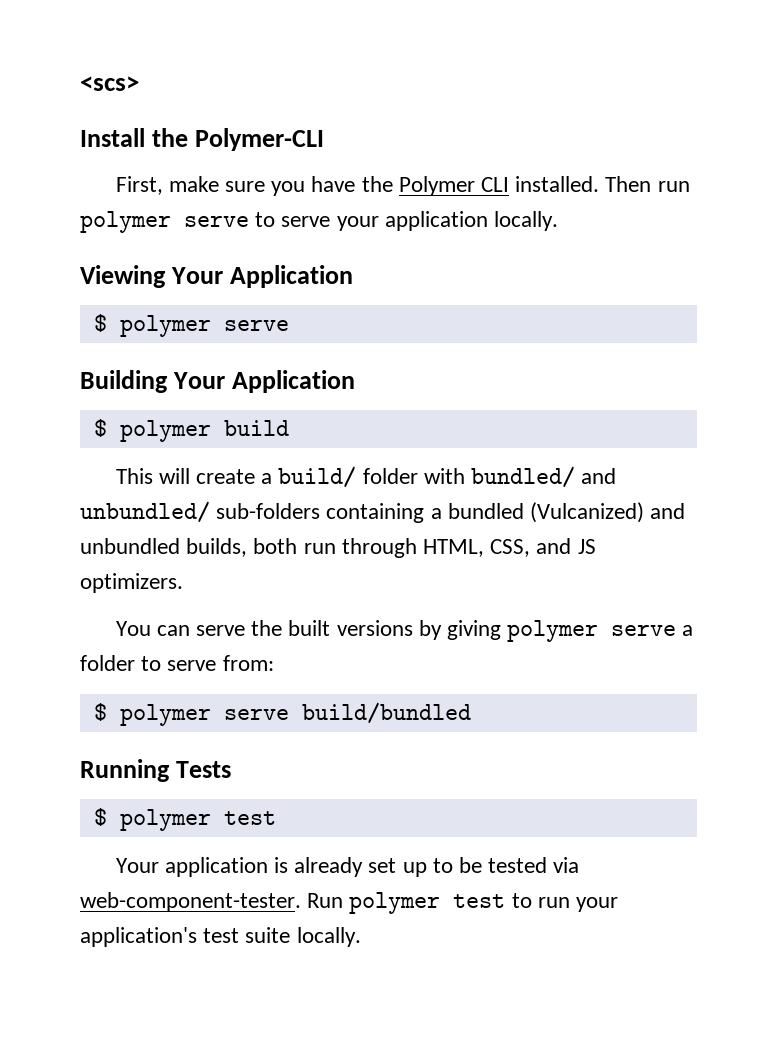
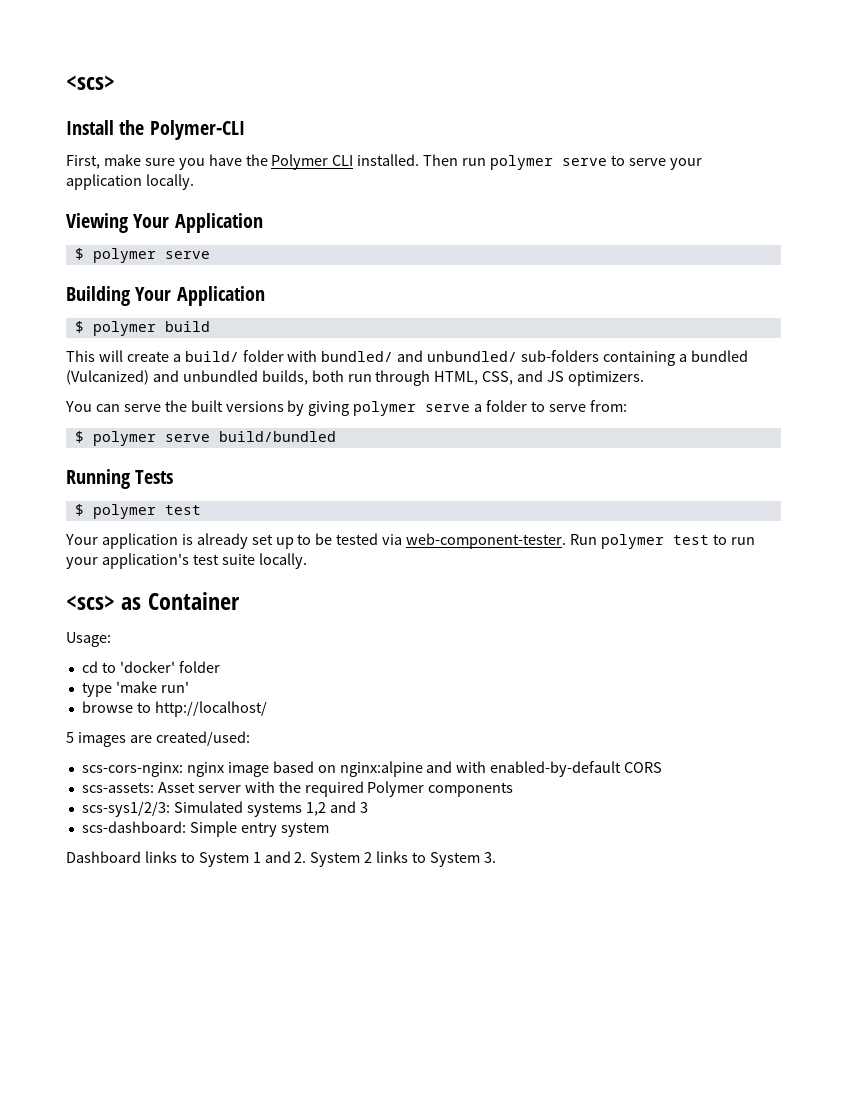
+ <scs> as Container
+ Usage:
+ cd to 'docker' folder
+ type 'make run'
+ browse to http://localhost/
+ 5 images are created/used:
+ scs-cors-nginx: nginx image based on nginx:alpine and with enabled-by-default CORS
+ scs-assets: Asset server with the required Polymer components
+ scs-sys1/2/3: Simulated systems 1,2 and 3
+ scs-dashboard: Simple entry system
+ Dashboard links to System 1 and 2. System 2 links to System 3.

